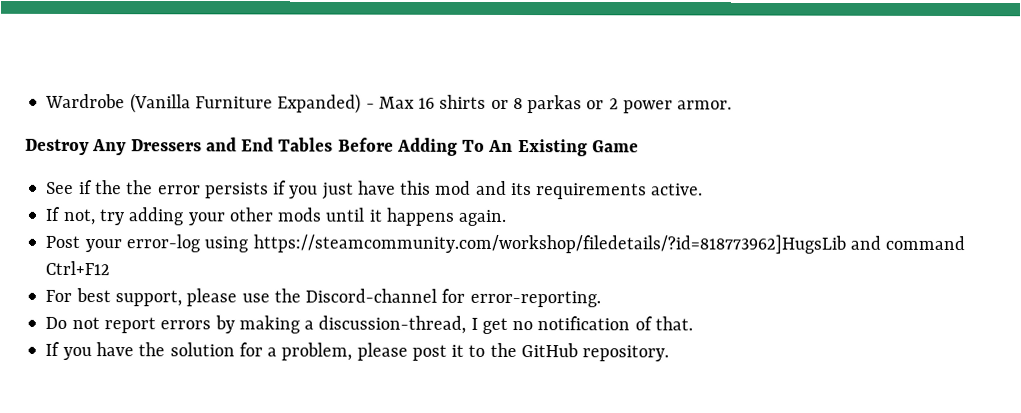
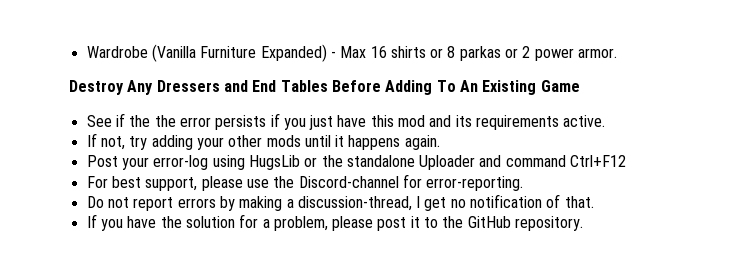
- Post your error-log using https://steamcommunity.com/workshop/filedetails/?id=818773962]HugsLib and command Ctrl+F12
+ Post your error-log using HugsLib or the standalone Uploader and command Ctrl+F12

